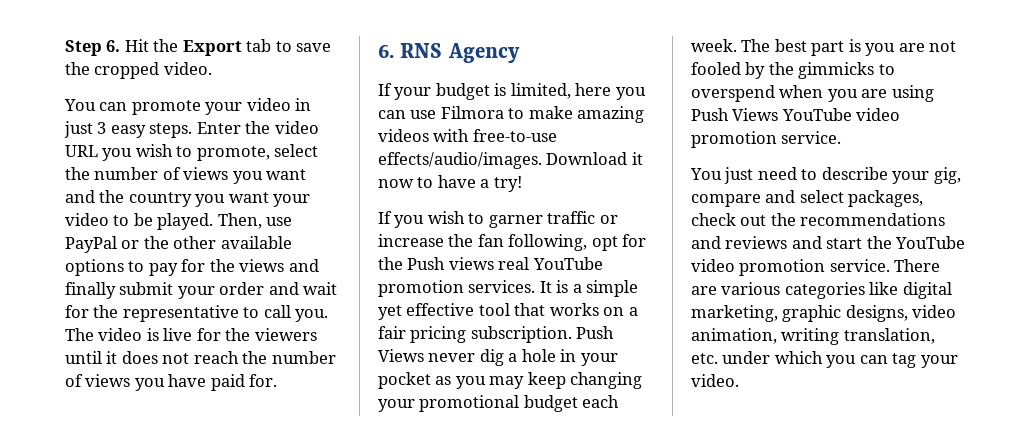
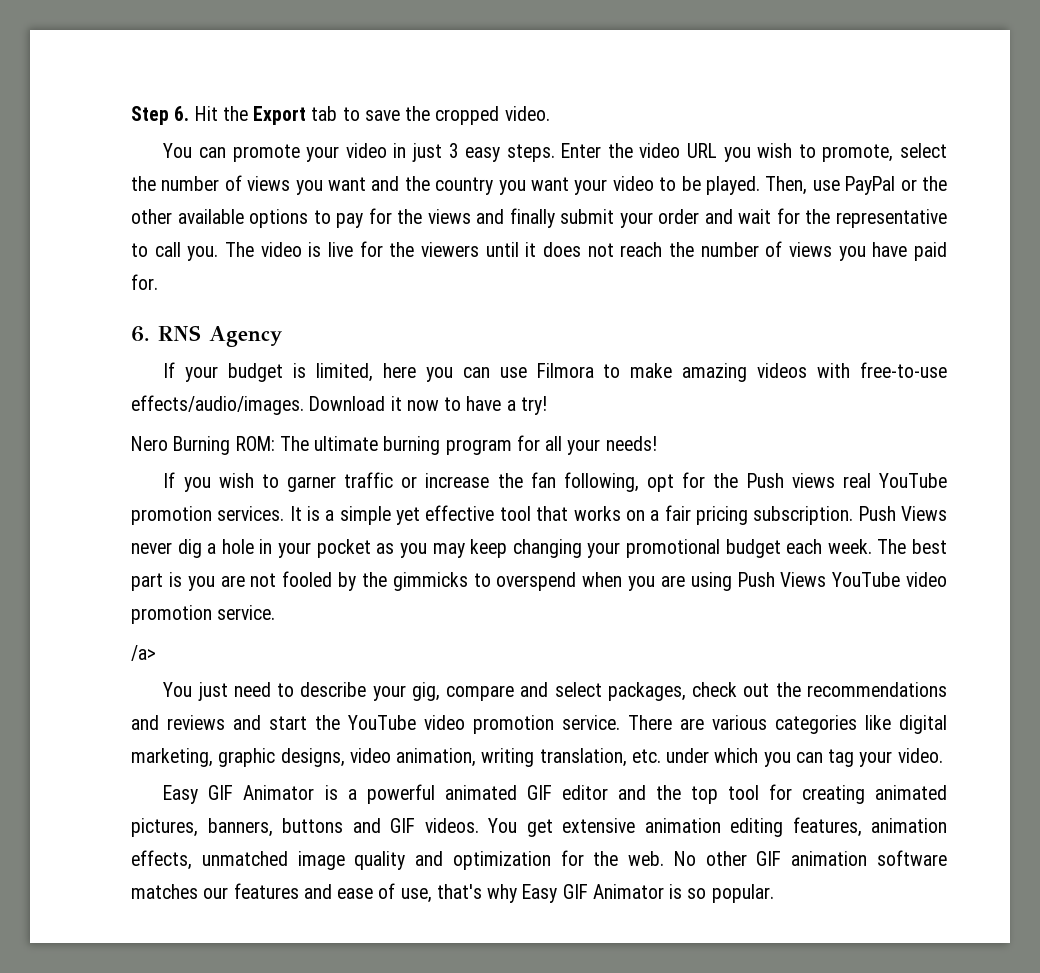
+ Nero Burning ROM: The ultimate burning program for all your needs!
+ /a>
+ Easy GIF Animator is a powerful animated GIF editor and the top tool for creating animated pictures, banners, buttons and GIF videos. You get extensive animation editing features, animation effects, unmatched image quality and optimization for the web. No other GIF animation software matches our features and ease of use, that's why Easy GIF Animator is so popular.

